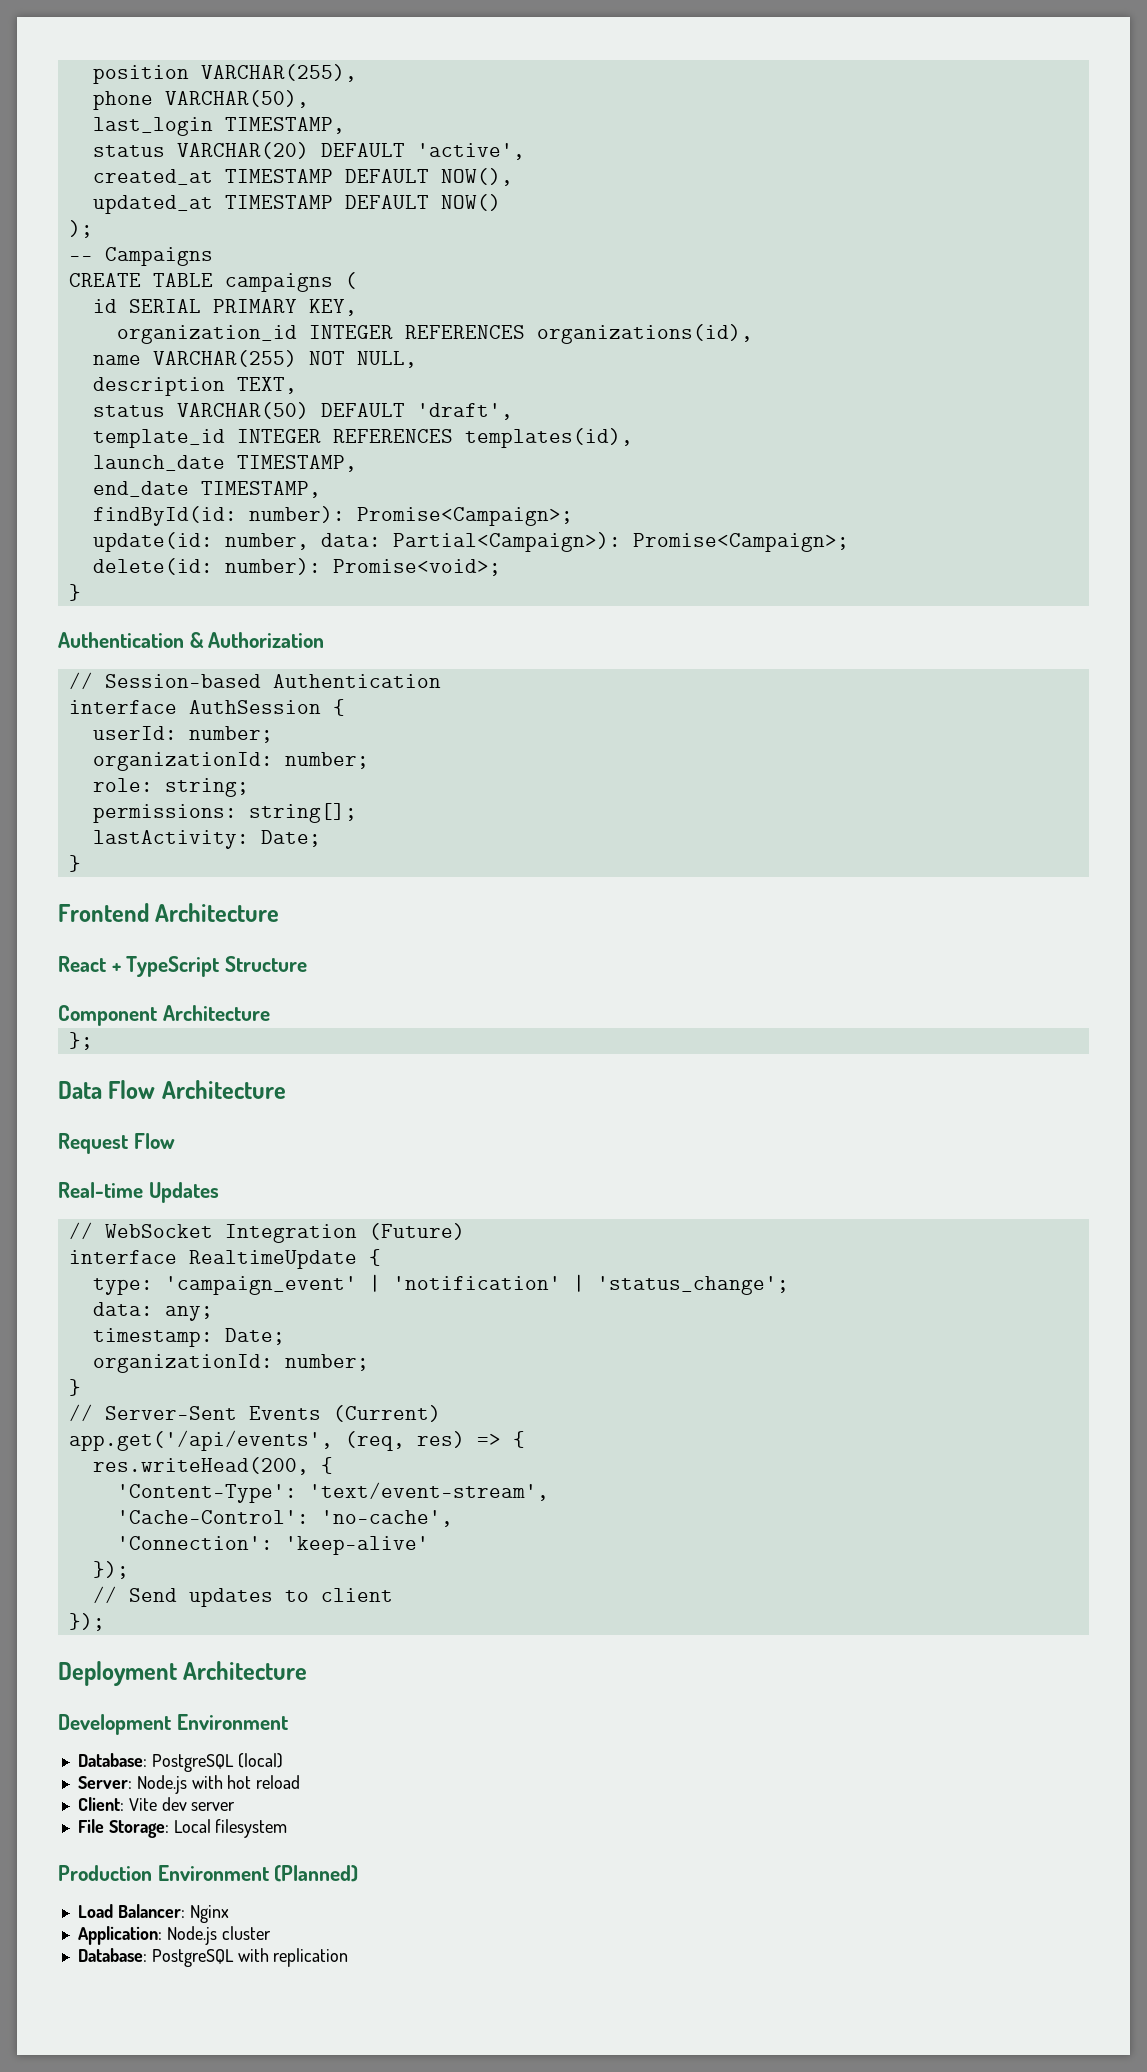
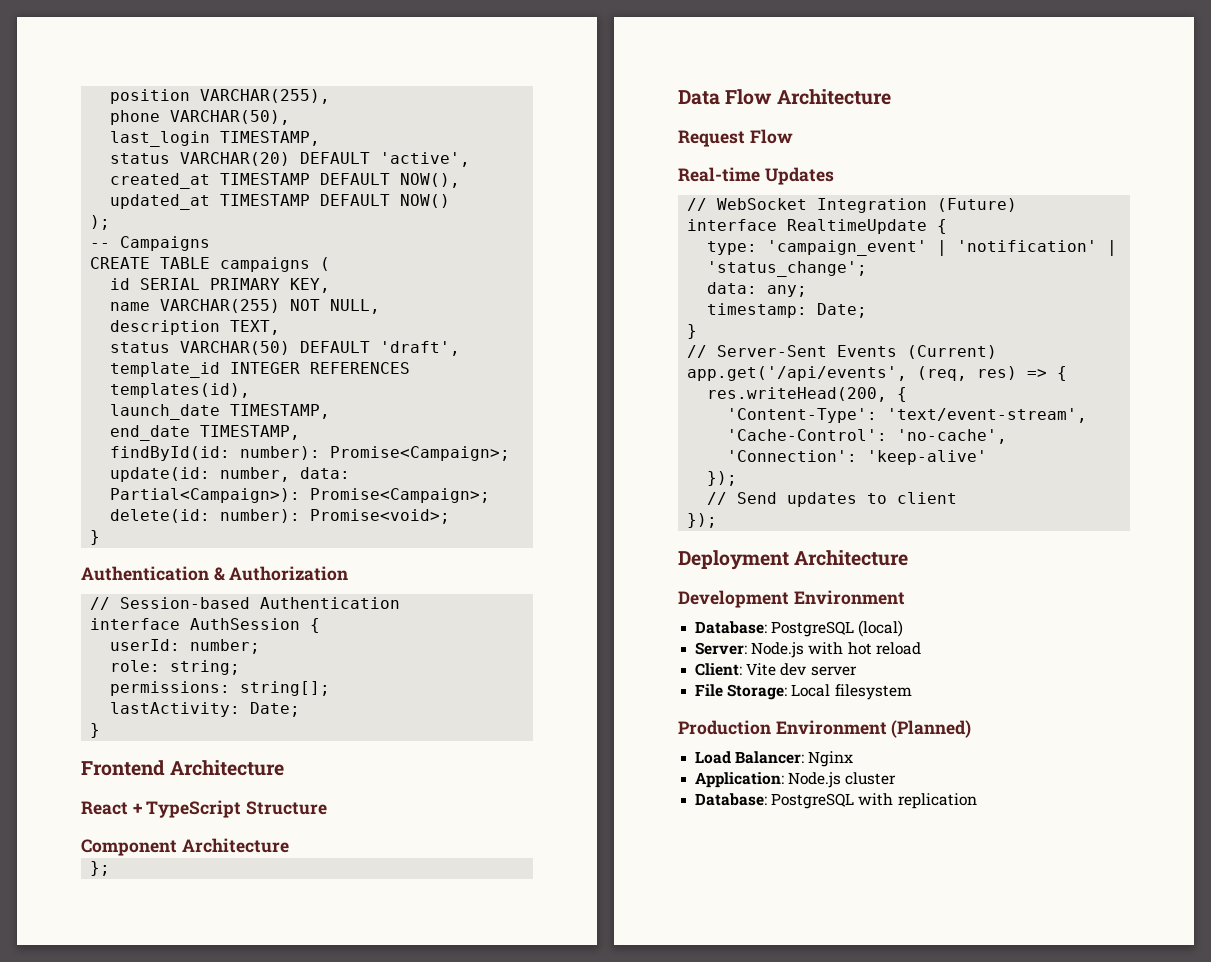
- organization_id INTEGER REFERENCES organizations(id),
  userId: number;
- organizationId: number;
  timestamp: Date;
- organizationId: number;

